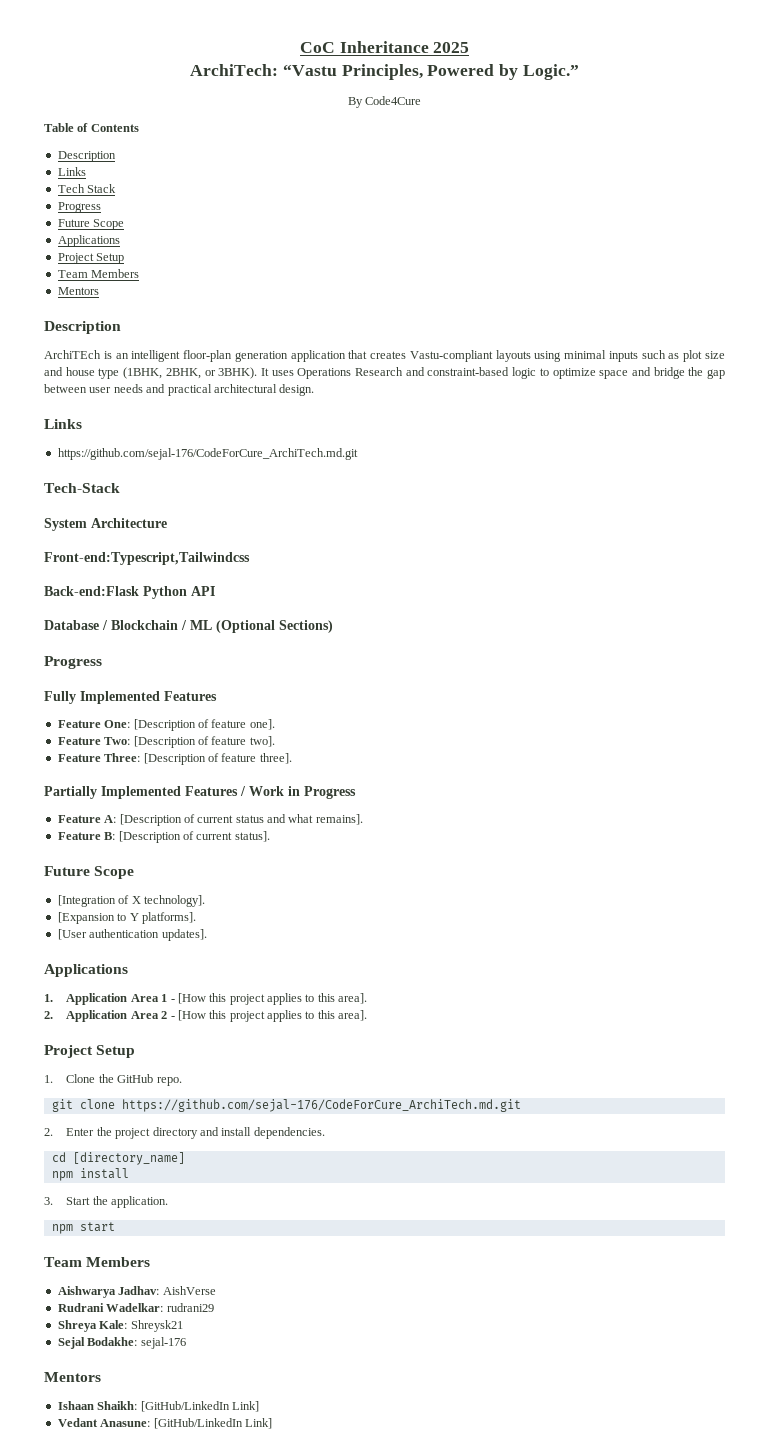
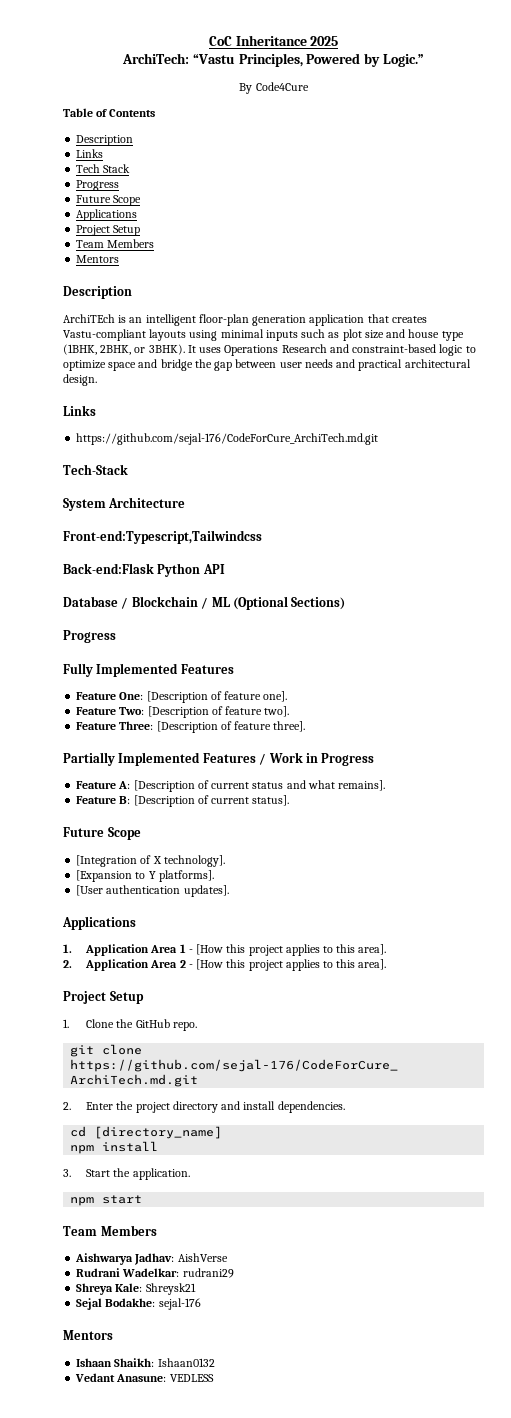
- Ishaan Shaikh: [GitHub/LinkedIn Link]
+ Ishaan Shaikh: Ishaan0132
- Vedant Anasune: [GitHub/LinkedIn Link]
+ Vedant Anasune: VEDLESS

